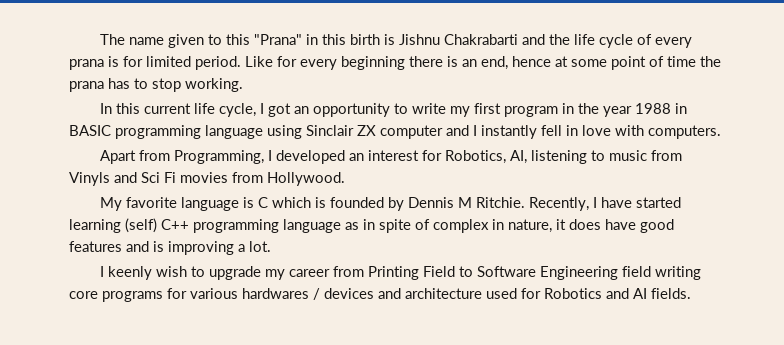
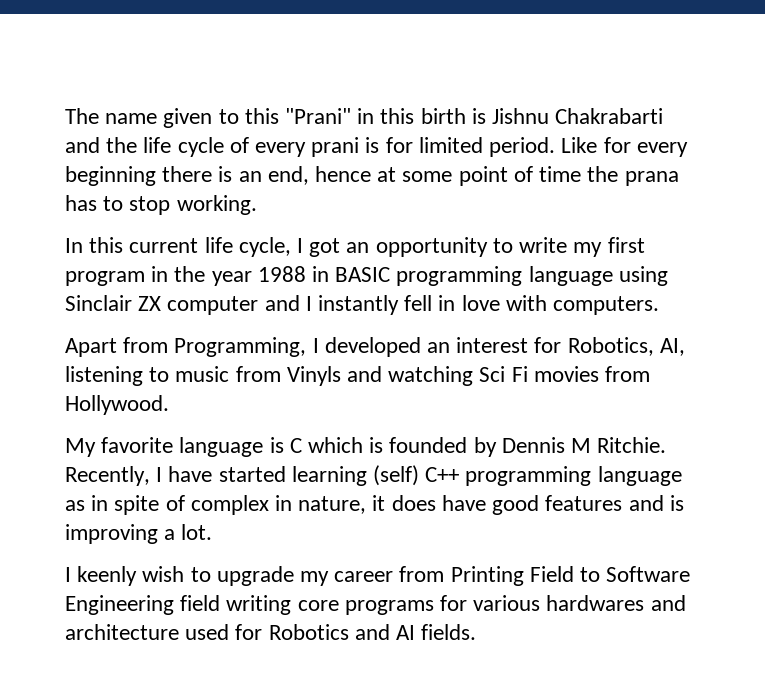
- The name given to this "Prana" in this birth is Jishnu Chakrabarti and the life cycle of every prana is for limited period.
+ The name given to this "Prani" in this birth is Jishnu Chakrabarti and the life cycle of every prani is for limited period.
- Apart from Programming, I developed an interest for Robotics, AI, listening to music from Vinyls and Sci Fi movies from Hollywood.
+ Apart from Programming, I developed an interest for Robotics, AI, listening to music from Vinyls and watching Sci Fi movies from Hollywood.
- I keenly wish to upgrade my career from Printing Field to Software Engineering field writing core programs for various hardwares / devices and architecture used for Robotics and AI fields.
+ I keenly wish to upgrade my career from Printing Field to Software Engineering field writing core programs for various hardwares and architecture used for Robotics and AI fields.

